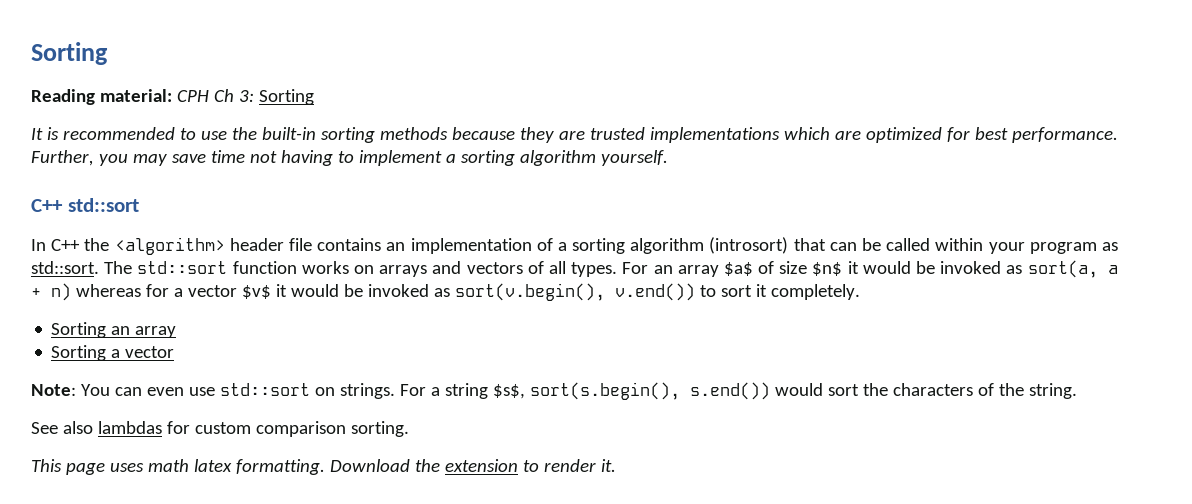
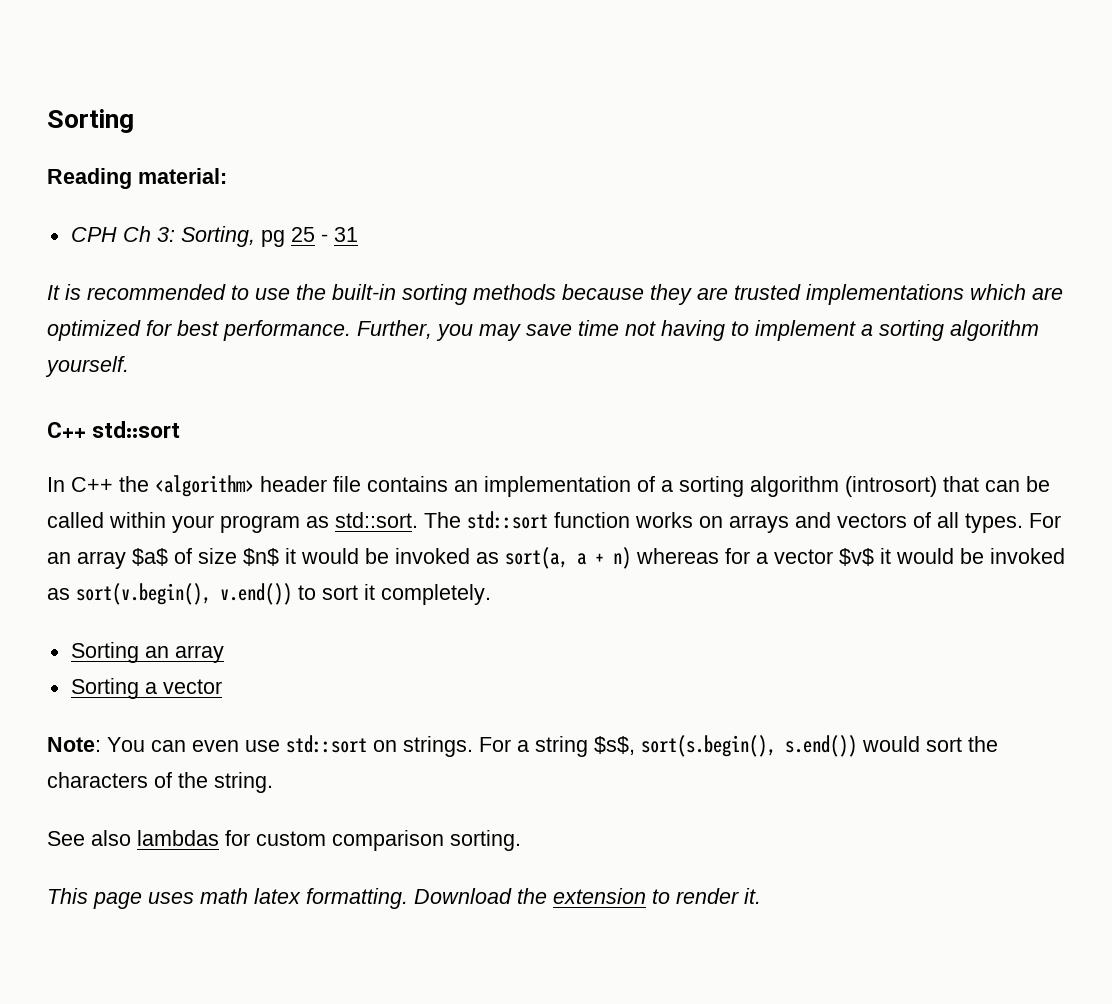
- Reading material: CPH Ch 3: Sorting
+ Reading material:
+ CPH Ch 3: Sorting, pg 25 - 31

